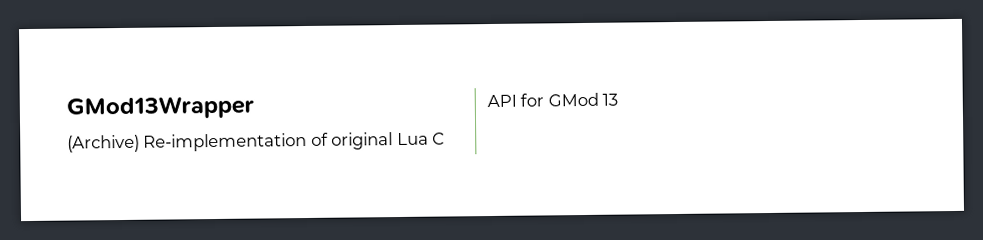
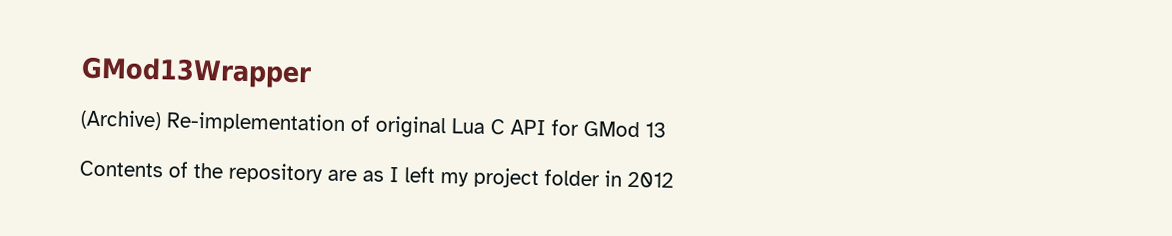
+ Contents of the repository are as I left my project folder in 2012

